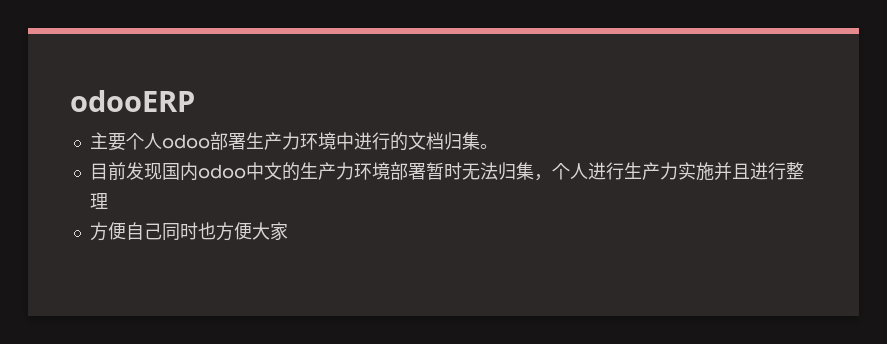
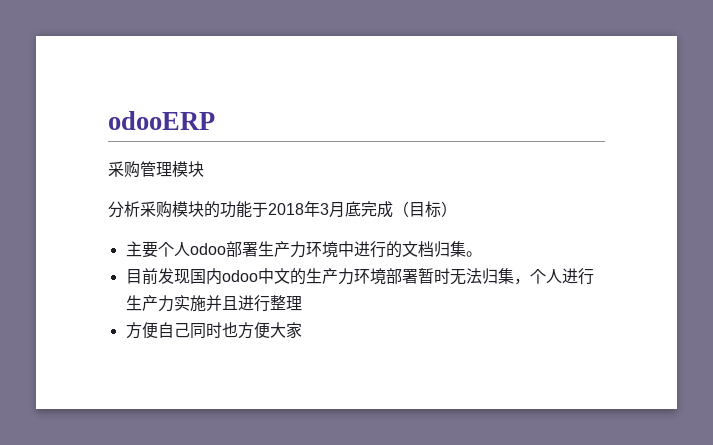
+ 采购管理模块
+ 分析采购模块的功能于2018年3月底完成（目标）

